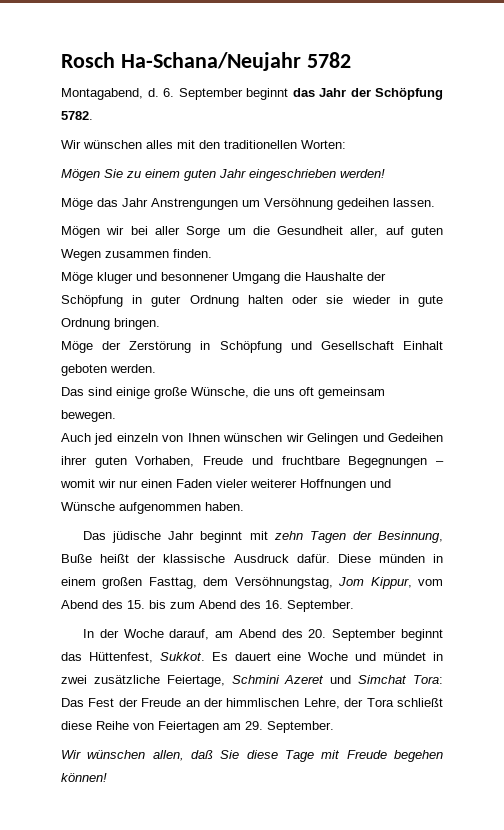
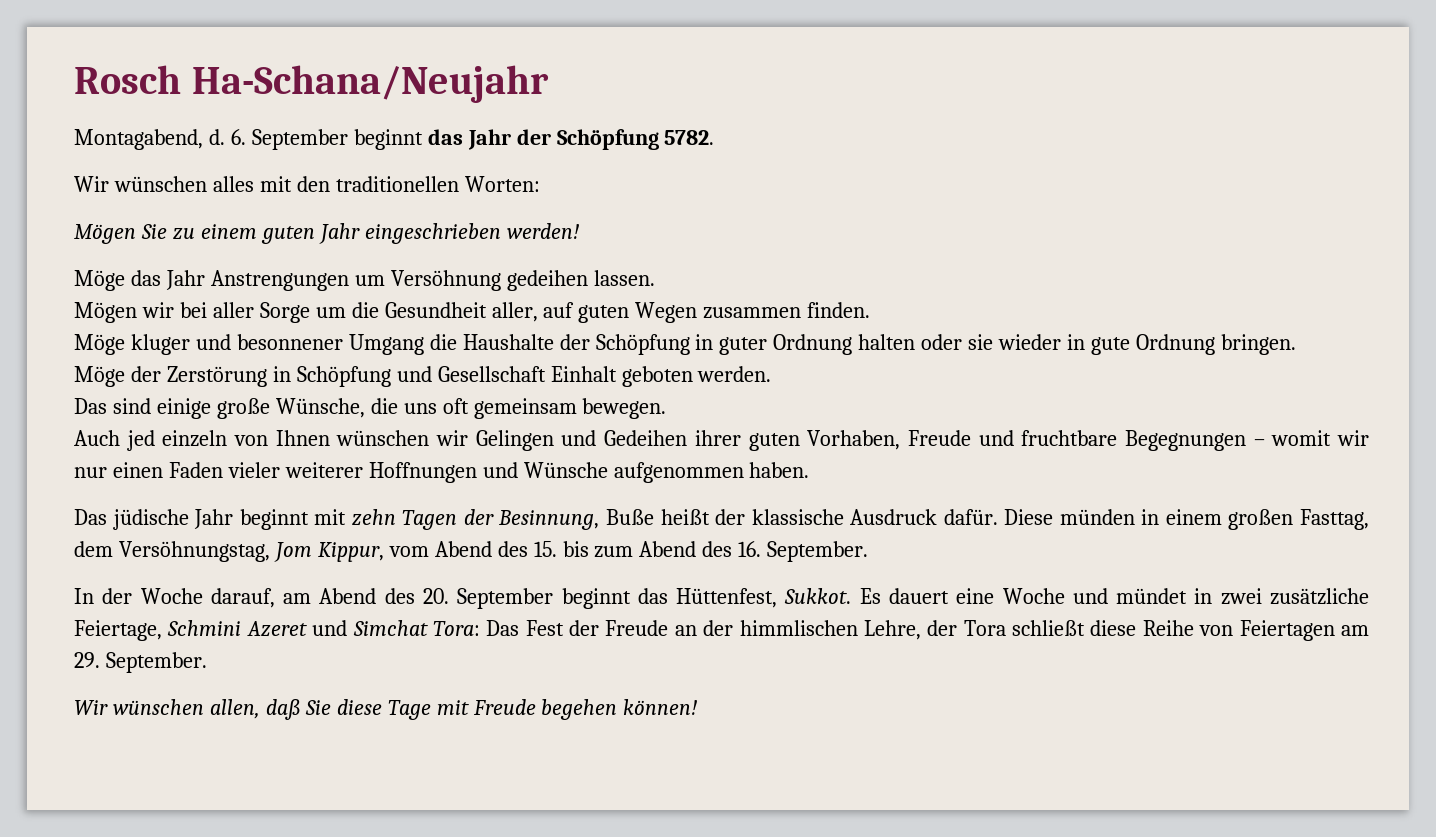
- Rosch Ha-Schana/Neujahr 5782
+ Rosch Ha-Schana/Neujahr

